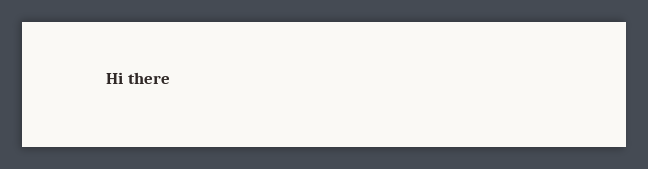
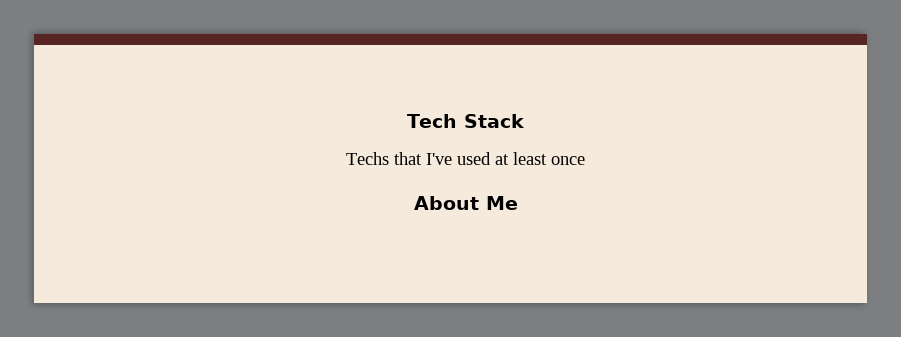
- Hi there
+ Tech Stack
+ Techs that I've used at least once
+ About Me

